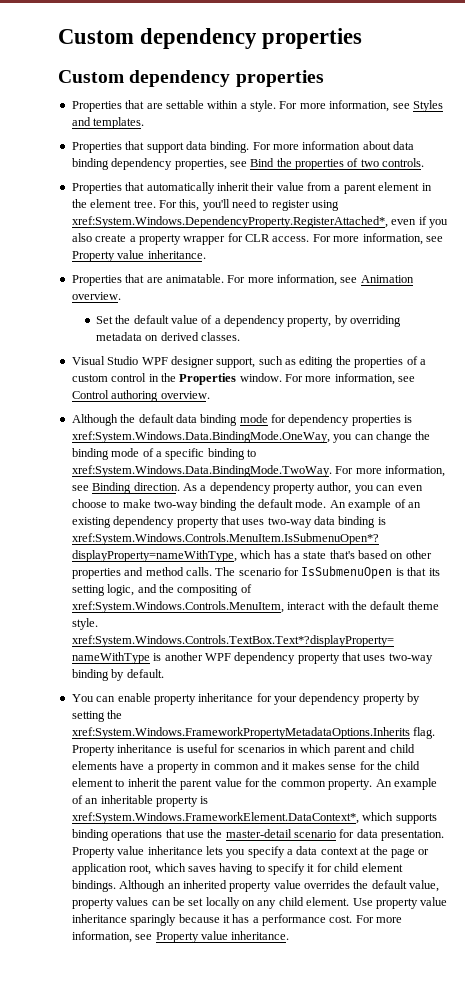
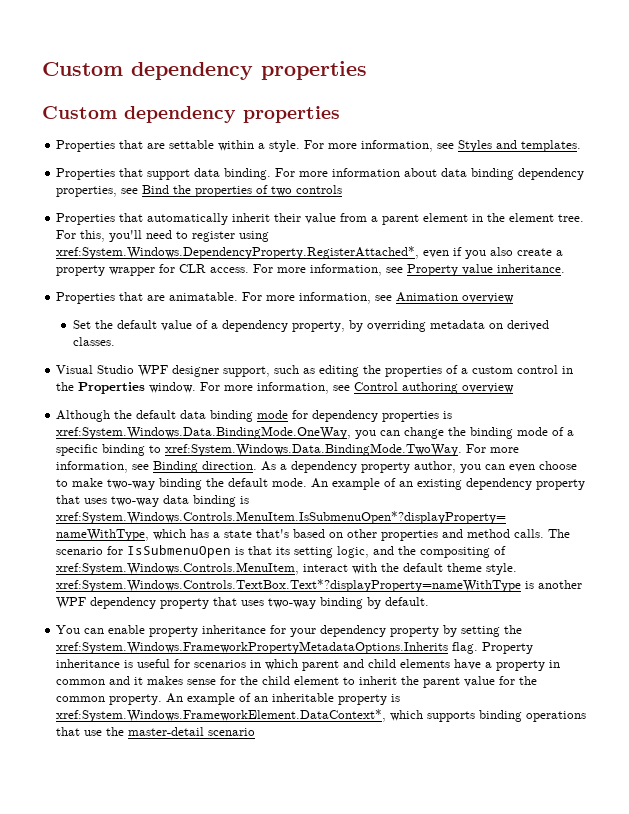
- For more information about data binding dependency properties, see Bind the properties of two controls.
+ For more information about data binding dependency properties, see Bind the properties of two controls
- For more information, see Animation overview.
+ For more information, see Animation overview
- For more information, see Control authoring overview.
+ For more information, see Control authoring overview
- An example of an inheritable property is xref:System.Windows.FrameworkElement.DataContext*, which supports binding operations that use the master-detail scenario for data presentation. Property value inheritance lets you specify a data context at the page or application root, which saves having to specify it for child element bindings. Although an inherited property value overrides the default value, property values can be set locally on any child element. Use property value inheritance sparingly because it has a performance cost. For more information, see Property value inheritance.
+ An example of an inheritable property is xref:System.Windows.FrameworkElement.DataContext*, which supports binding operations that use the master-detail scenario

